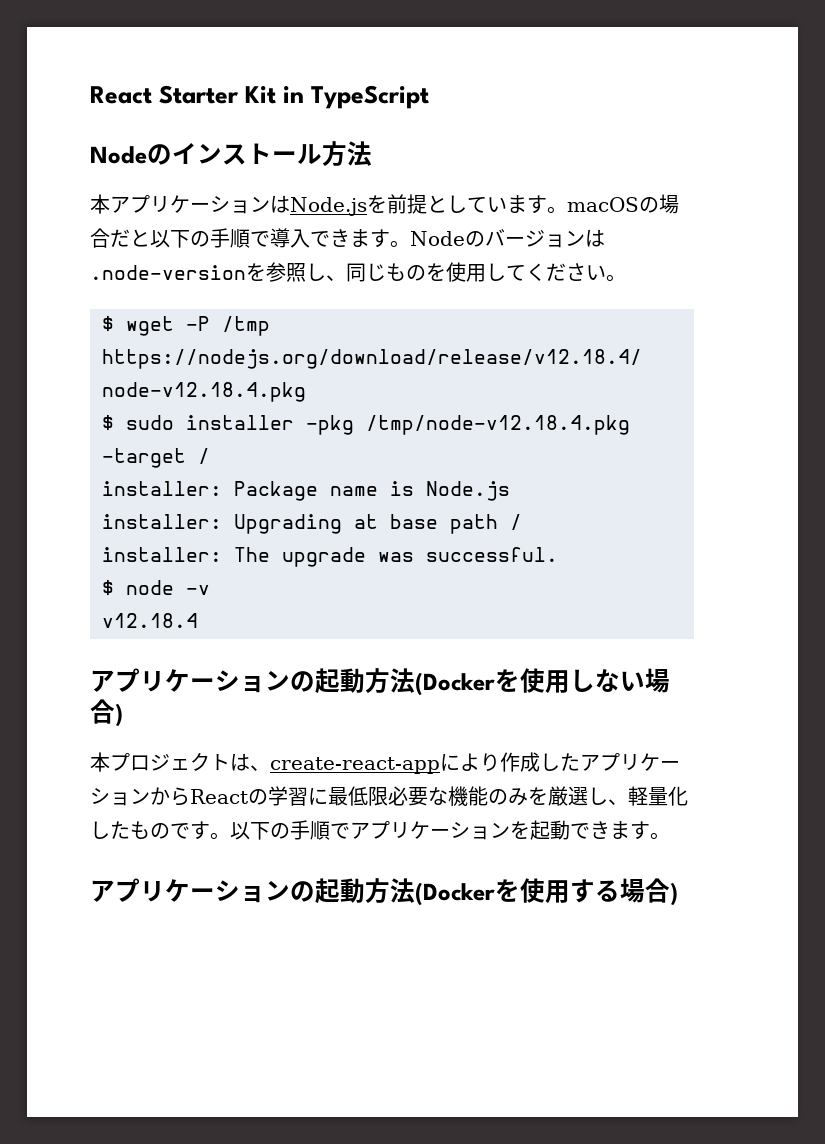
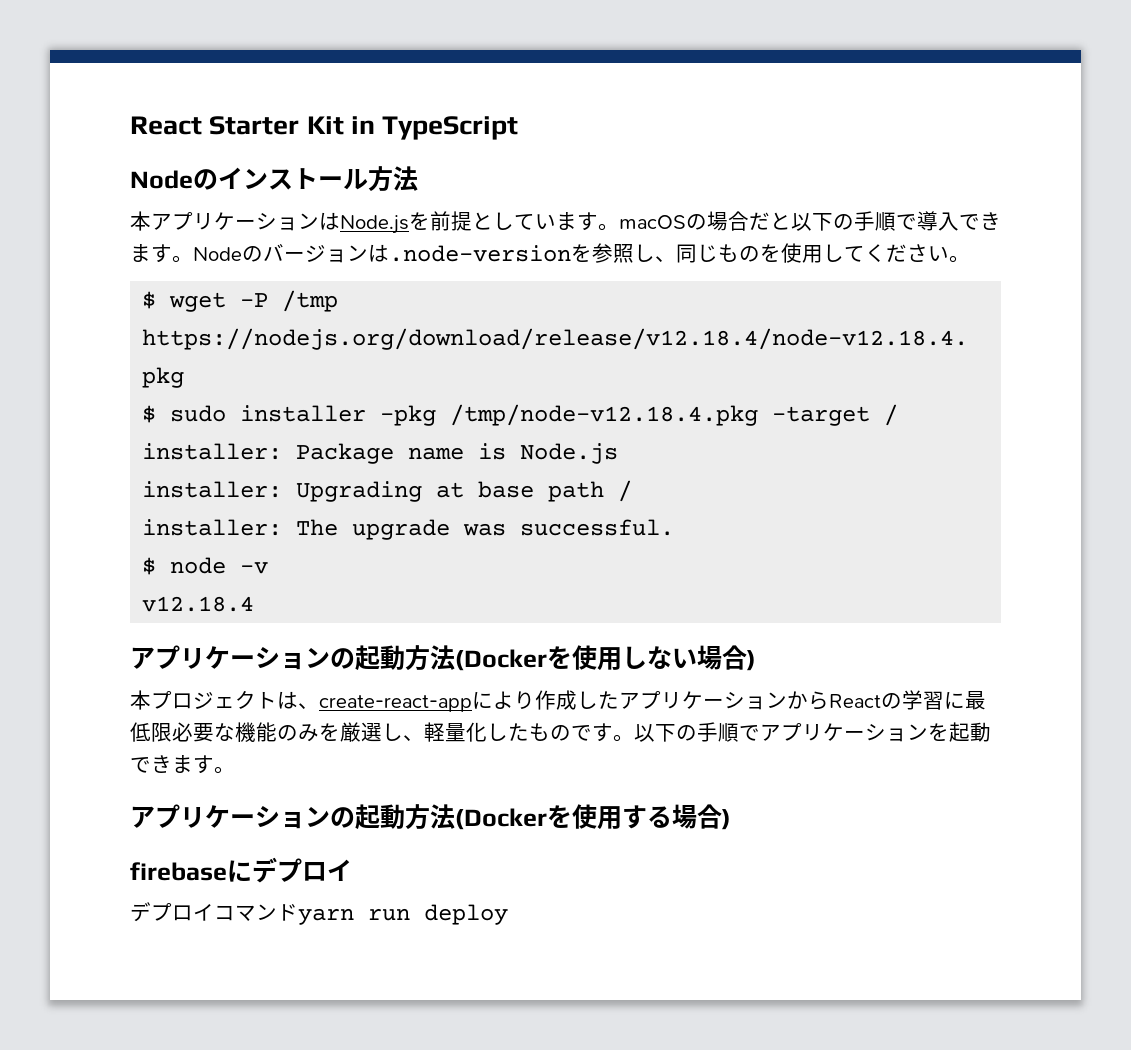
+ firebaseにデプロイ
+ デプロイコマンドyarn run deploy

